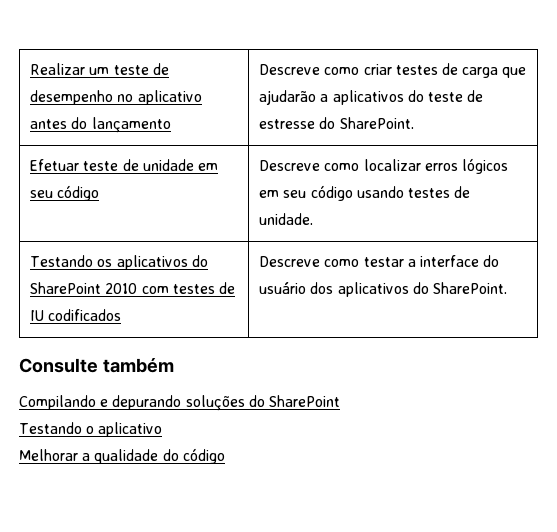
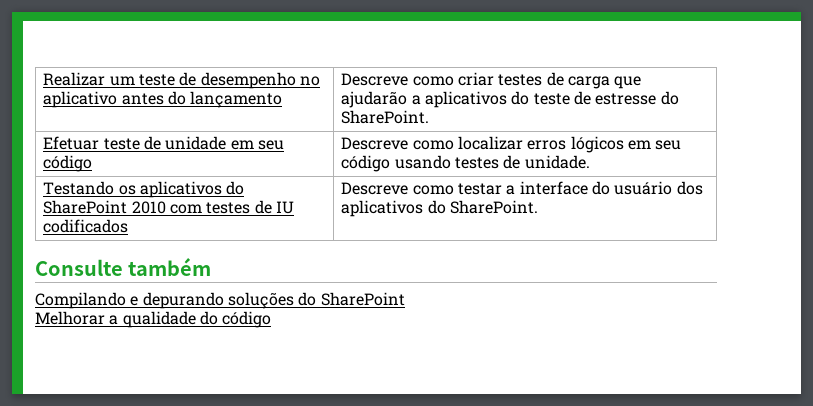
- Testando o aplicativo

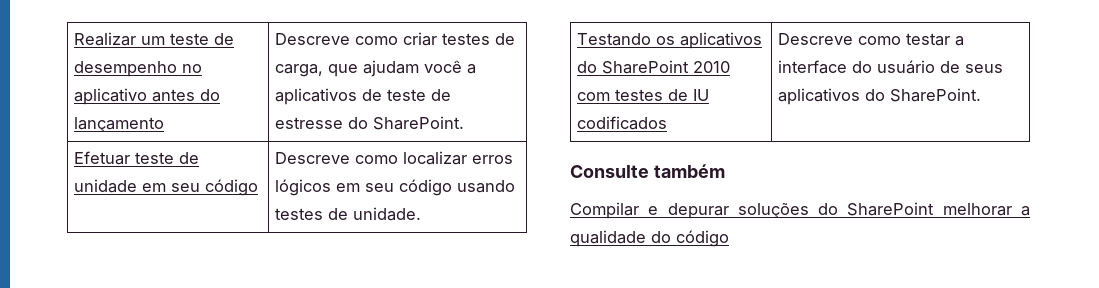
- Realizar um teste de desempenho no aplicativo antes do lançamento | Descreve como criar testes de carga que ajudarão a aplicativos do teste de estresse do SharePoint.
+ Realizar um teste de desempenho no aplicativo antes do lançamento | Descreve como criar testes de carga, que ajudam você a aplicativos de teste de estresse do SharePoint.
- Testando os aplicativos do SharePoint 2010 com testes de IU codificados | Descreve como testar a interface do usuário dos aplicativos do SharePoint.
+ Testando os aplicativos do SharePoint 2010 com testes de IU codificados | Descreve como testar a interface do usuário de seus aplicativos do SharePoint.
- Compilando e depurando soluções do SharePoint
- Melhorar a qualidade do código
+ Compilar e depurar soluções do SharePoint melhorar a qualidade do código

